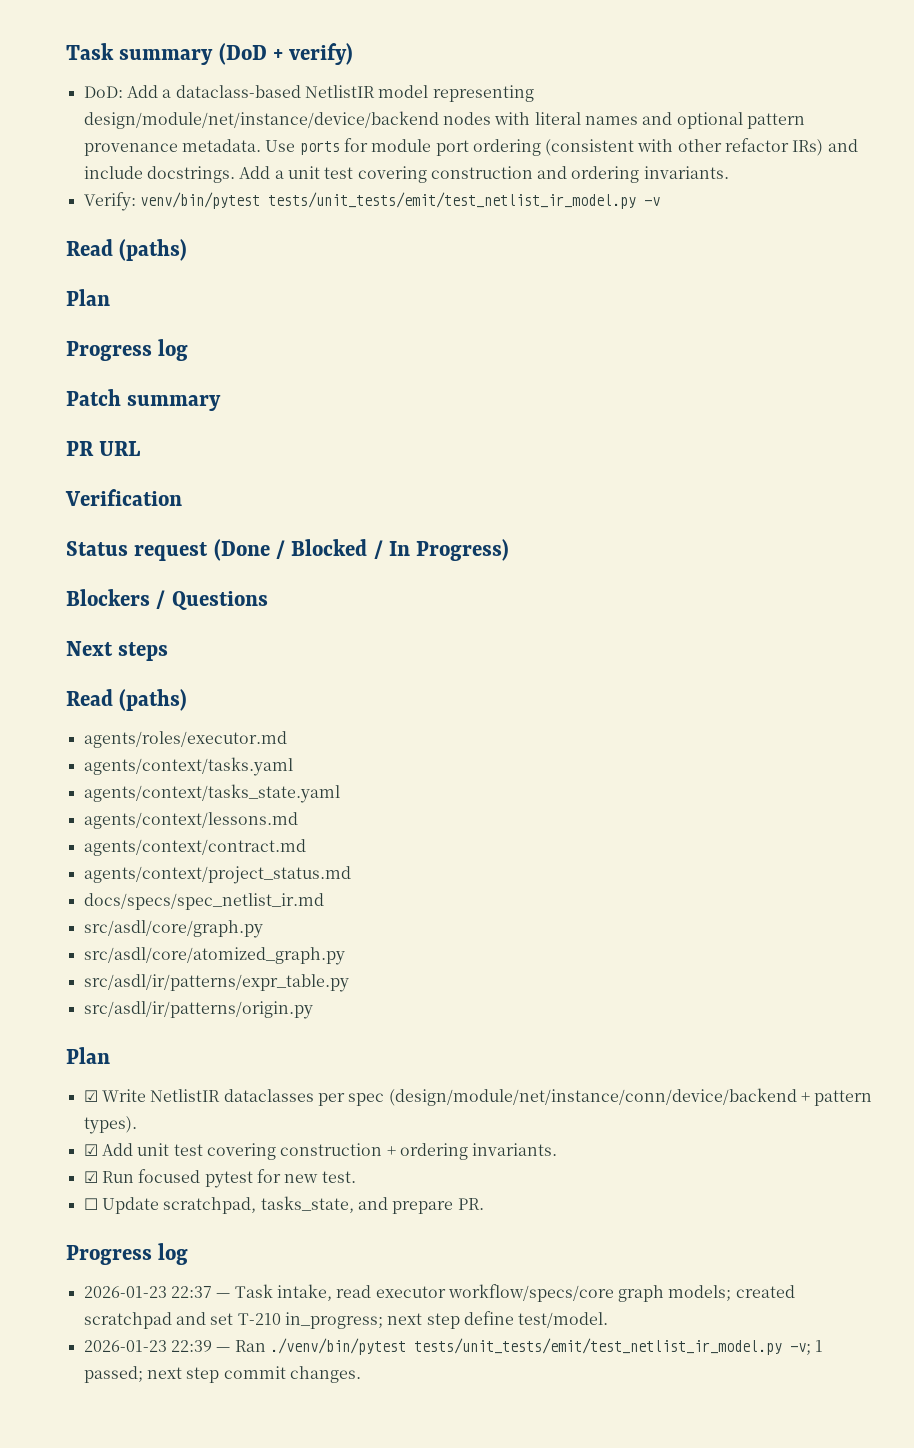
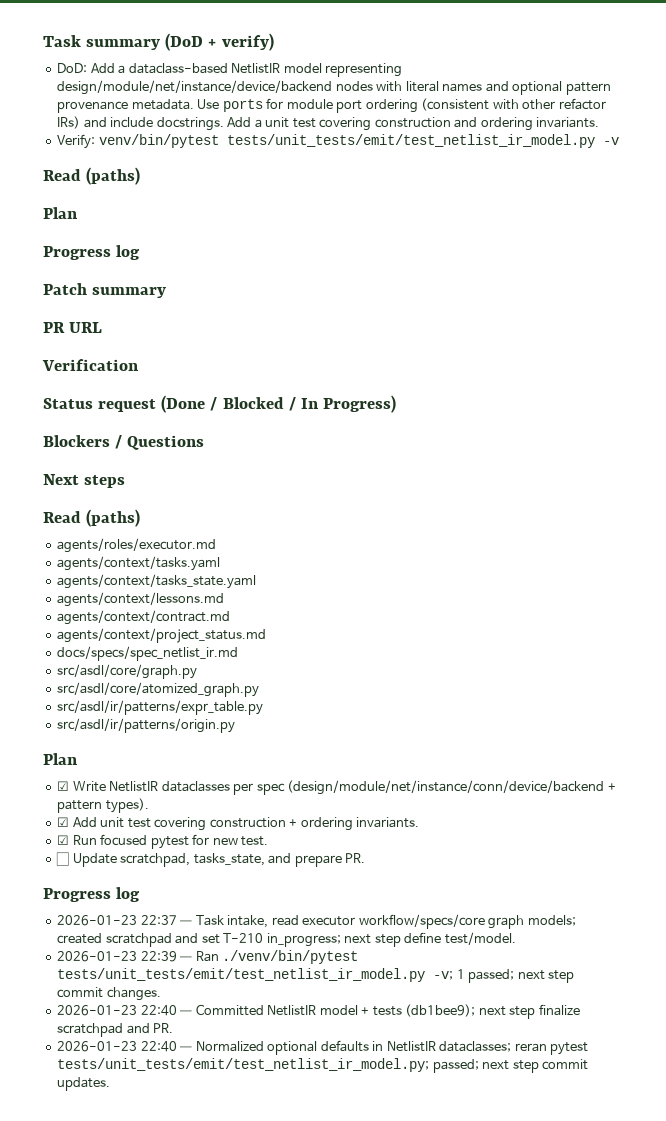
+ 2026-01-23 22:40 — Committed NetlistIR model + tests (db1bee9); next step finalize scratchpad and PR.
+ 2026-01-23 22:40 — Normalized optional defaults in NetlistIR dataclasses; reran pytest tests/unit_tests/emit/test_netlist_ir_model.py; passed; next step commit updates.

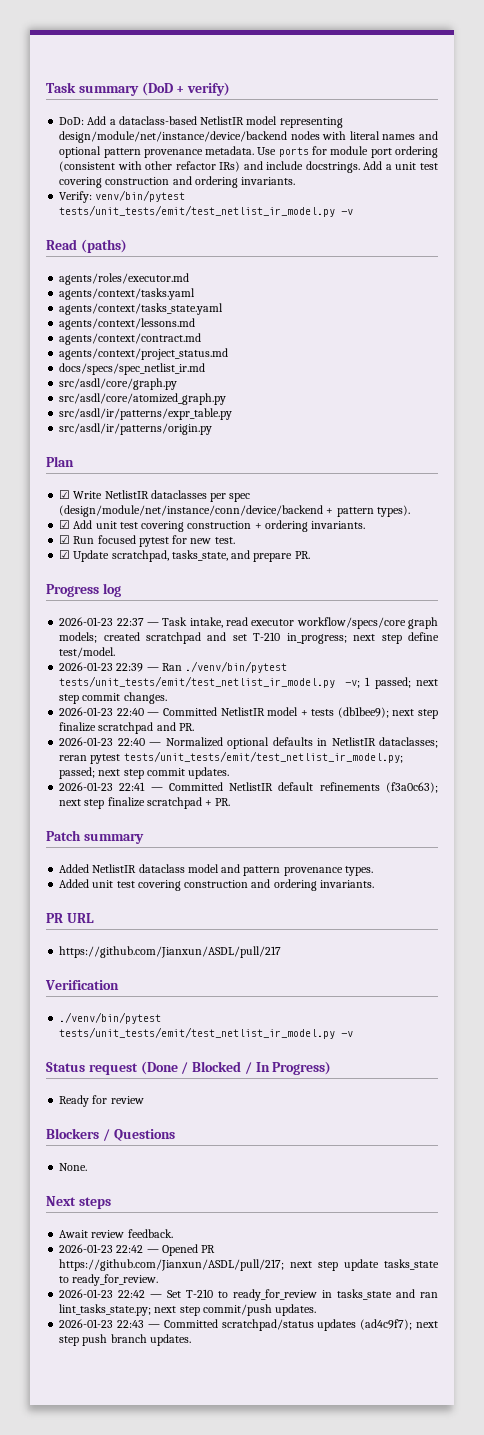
  Verify: venv/bin/pytest tests/unit_tests/emit/test_netlist_ir_model.py -v
- Read (paths)
- Plan
- Progress log
- Patch summary
- PR URL
- Verification
- Status request (Done / Blocked / In Progress)
- Blockers / Questions
- Next steps
- ☐ Update scratchpad, tasks_state, and prepare PR.
+ ☑ Update scratchpad, tasks_state, and prepare PR.
+ 2026-01-23 22:41 — Committed NetlistIR default refinements (f3a0c63); next step finalize scratchpad + PR.
+ Patch summary
+ Added NetlistIR dataclass model and pattern provenance types.
+ Added unit test covering construction and ordering invariants.
+ PR URL
+ https://github.com/Jianxun/ASDL/pull/217
+ Verification
+ ./venv/bin/pytest tests/unit_tests/emit/test_netlist_ir_model.py -v
+ Status request (Done / Blocked / In Progress)
+ Ready for review
+ Blockers / Questions
+ None.
+ Next steps
+ Await review feedback.
+ 2026-01-23 22:42 — Opened PR https://github.com/Jianxun/ASDL/pull/217; next step update tasks_state to ready_for_review.
+ 2026-01-23 22:42 — Set T-210 to ready_for_review in tasks_state and ran lint_tasks_state.py; next step commit/push updates.
+ 2026-01-23 22:43 — Committed scratchpad/status updates (ad4c9f7); next step push branch updates.

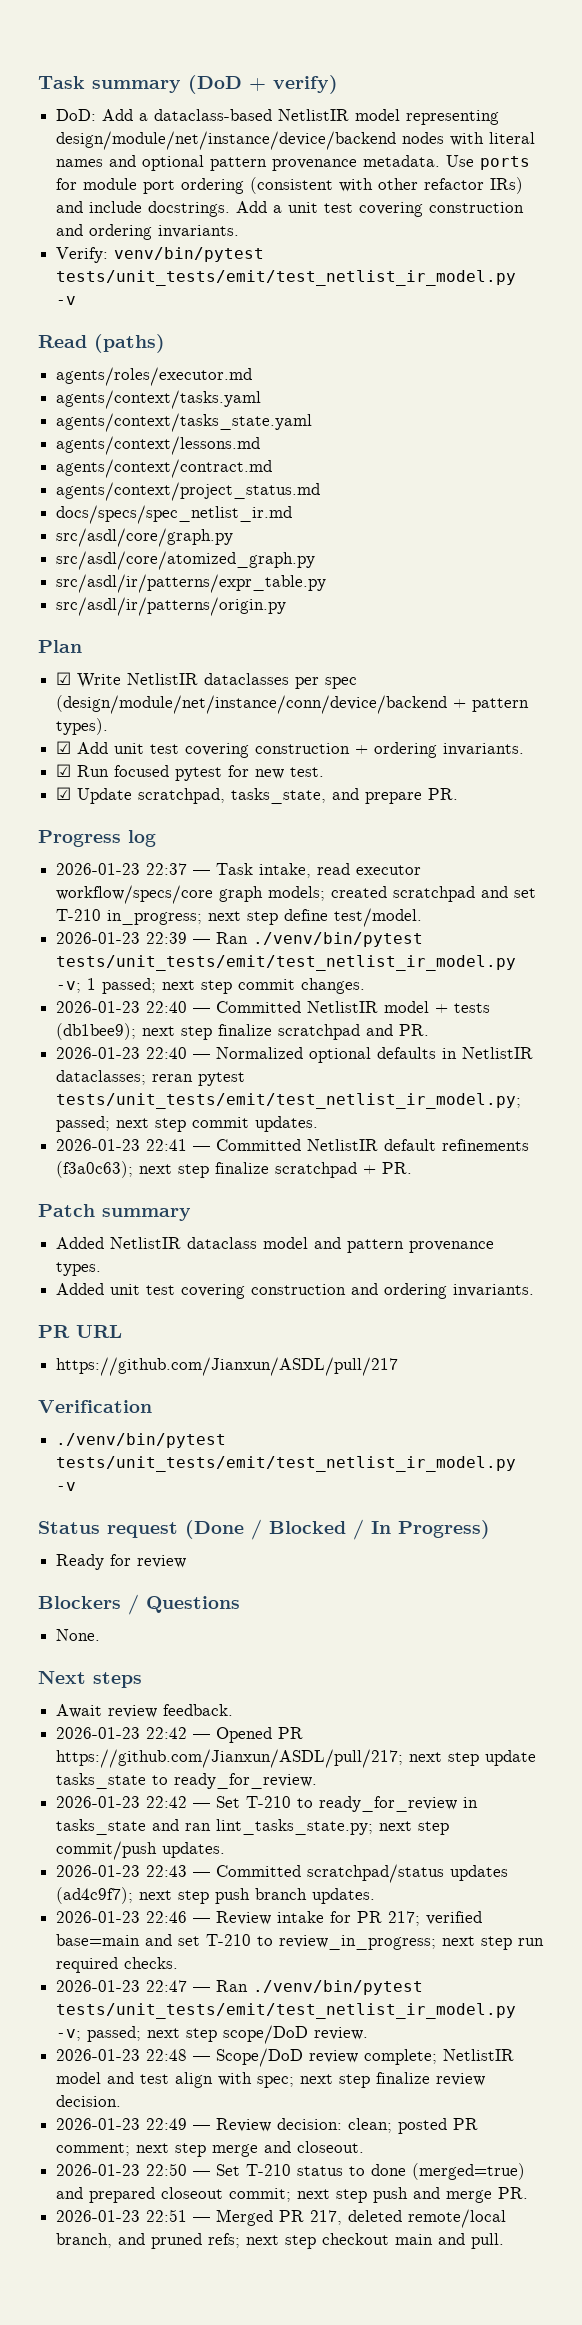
+ 2026-01-23 22:46 — Review intake for PR 217; verified base=main and set T-210 to review_in_progress; next step run required checks.
+ 2026-01-23 22:47 — Ran ./venv/bin/pytest tests/unit_tests/emit/test_netlist_ir_model.py -v; passed; next step scope/DoD review.
+ 2026-01-23 22:48 — Scope/DoD review complete; NetlistIR model and test align with spec; next step finalize review decision.
+ 2026-01-23 22:49 — Review decision: clean; posted PR comment; next step merge and closeout.
+ 2026-01-23 22:50 — Set T-210 status to done (merged=true) and prepared closeout commit; next step push and merge PR.
+ 2026-01-23 22:51 — Merged PR 217, deleted remote/local branch, and pruned refs; next step checkout main and pull.

